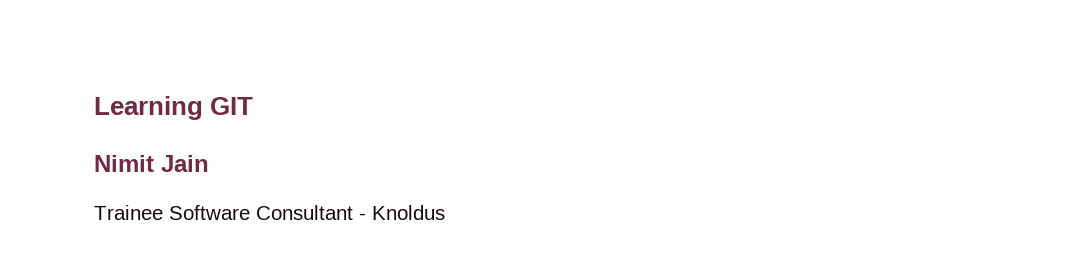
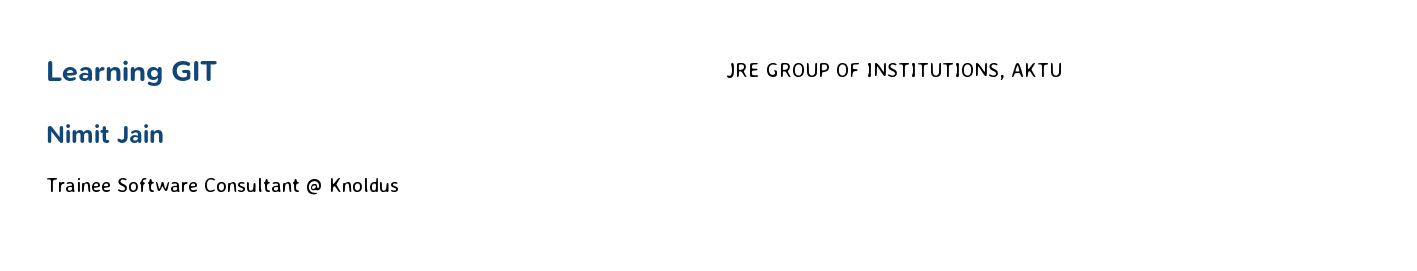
- Trainee Software Consultant - Knoldus
+ Trainee Software Consultant @ Knoldus
+ JRE GROUP OF INSTITUTIONS, AKTU

